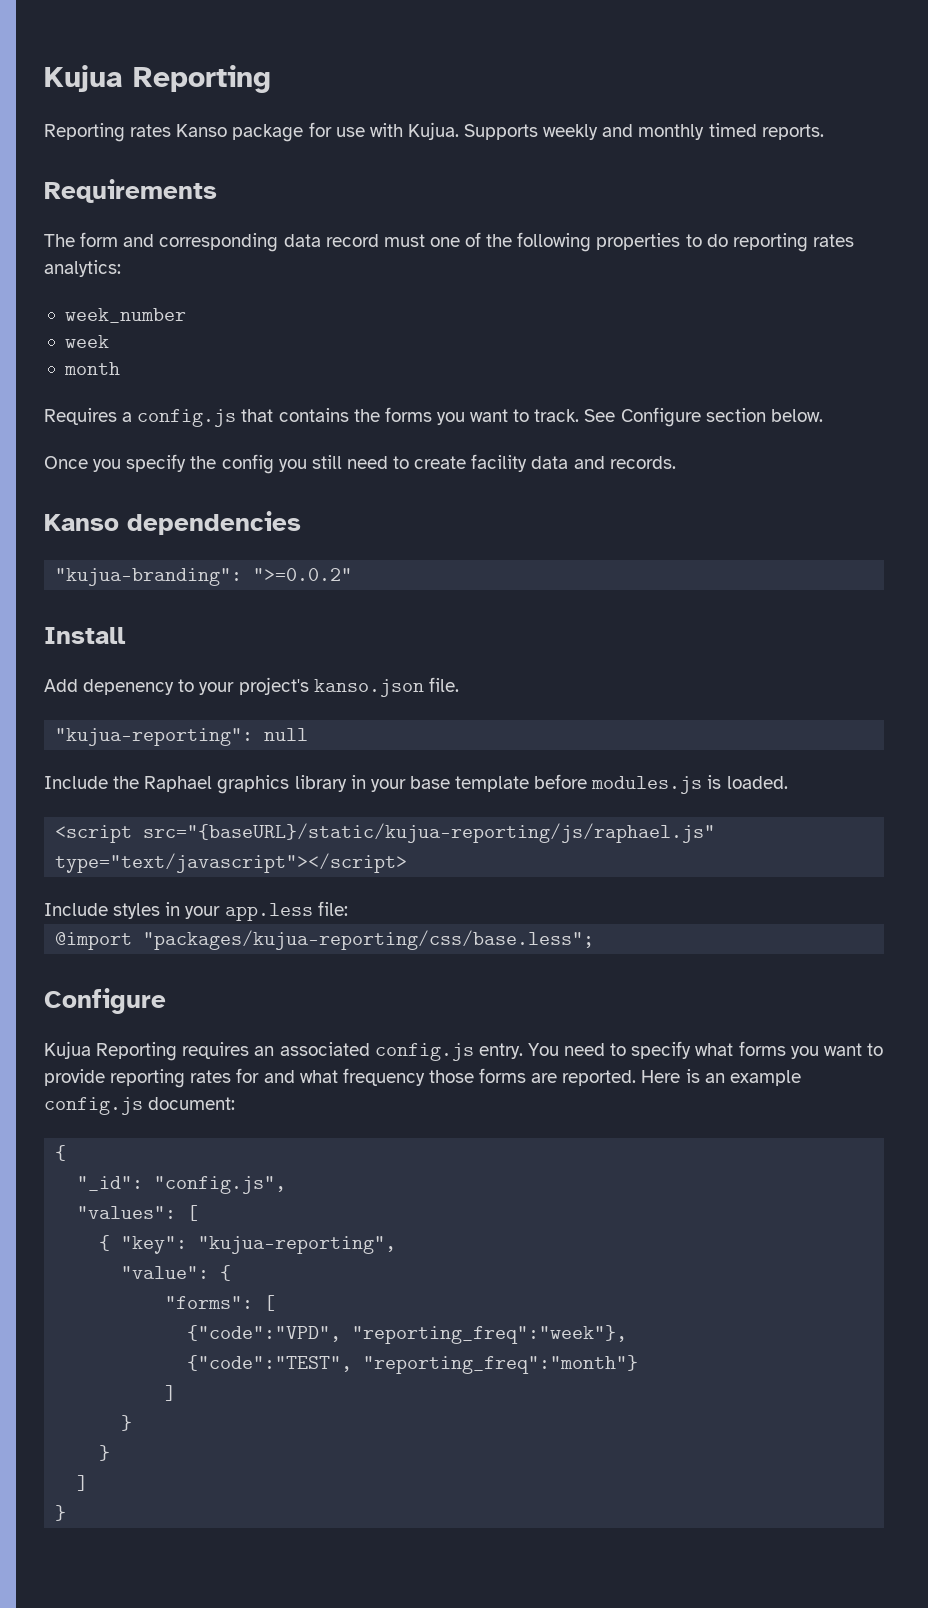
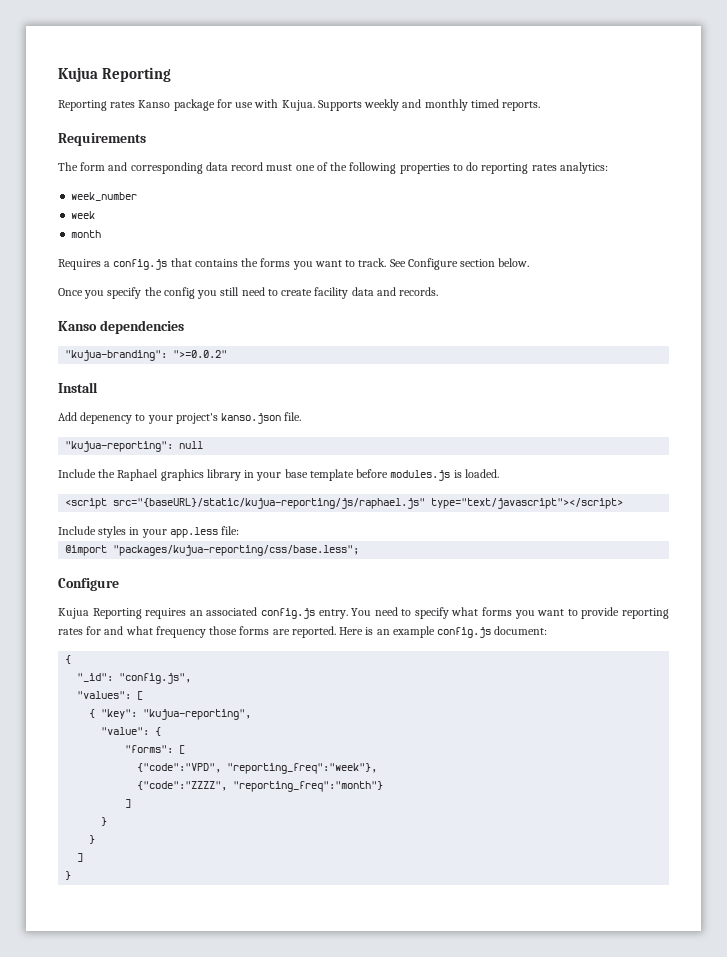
- {"code":"TEST", "reporting_freq":"month"}
+ {"code":"ZZZZ", "reporting_freq":"month"}

